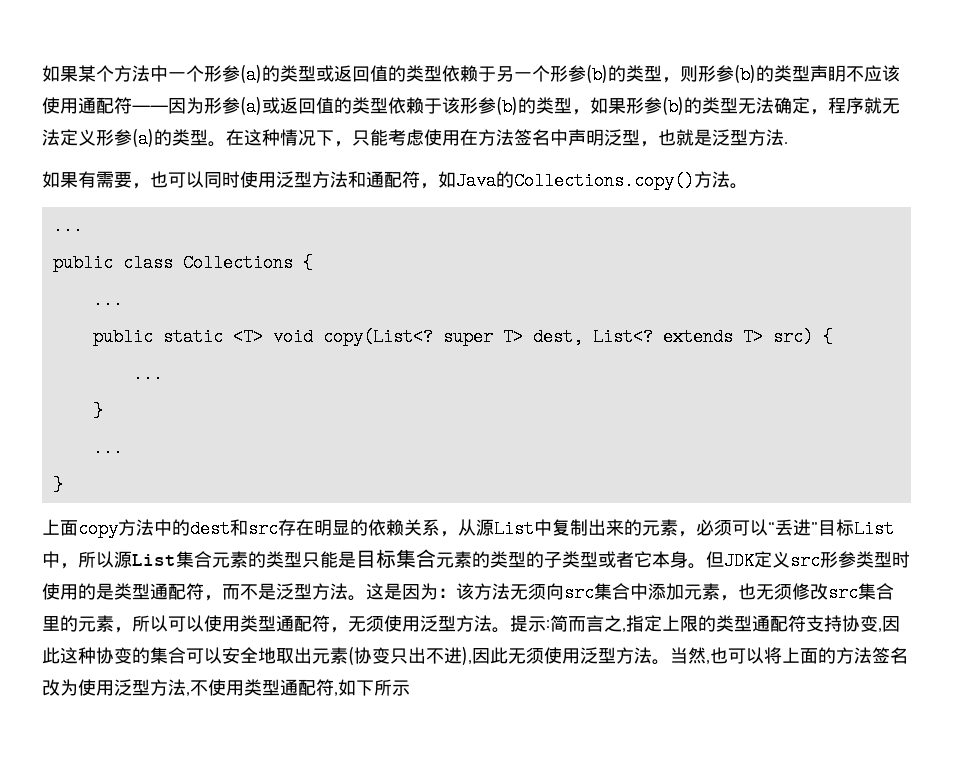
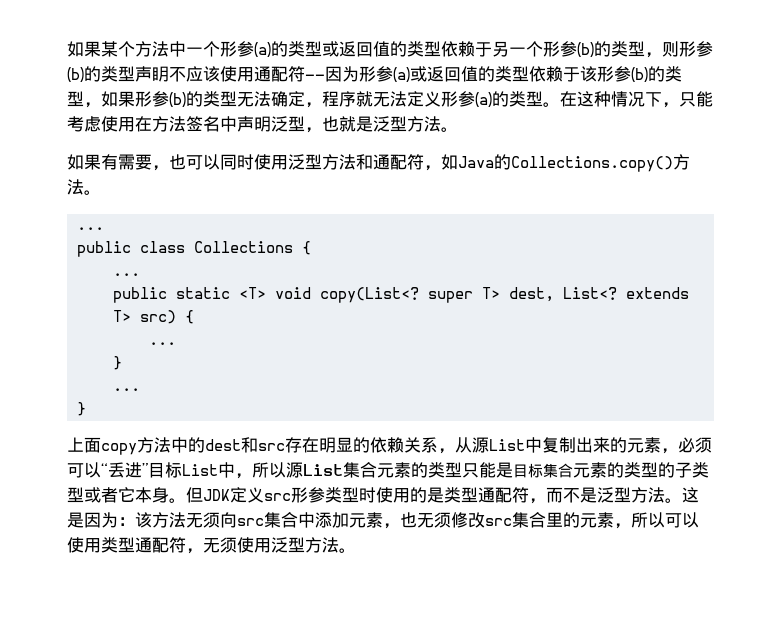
- 在这种情况下，只能考虑使用在方法签名中声明泛型，也就是泛型方法.
+ 在这种情况下，只能考虑使用在方法签名中声明泛型，也就是泛型方法。
- 提示:简而言之,指定上限的类型通配符支持协变,因此这种协变的集合可以安全地取出元素(协变只出不进),因此无须使用泛型方法。当然,也可以将上面的方法签名改为使用泛型方法,不使用类型通配符,如下所示

